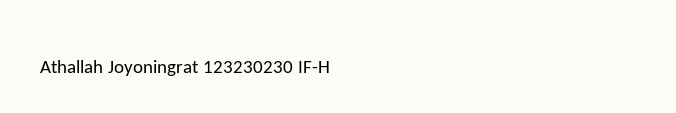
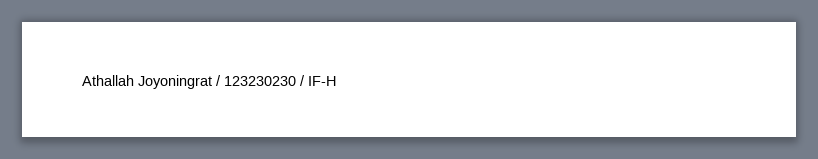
- Athallah Joyoningrat 123230230 IF-H
+ Athallah Joyoningrat / 123230230 / IF-H

